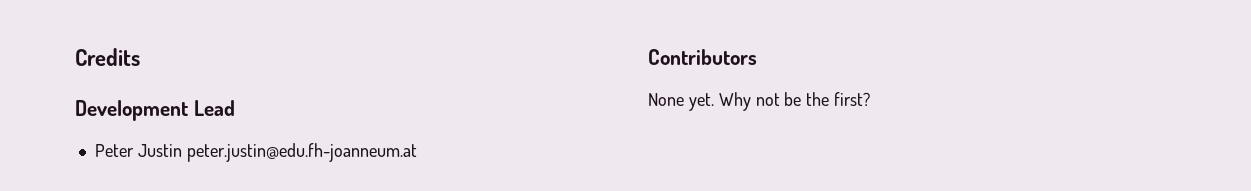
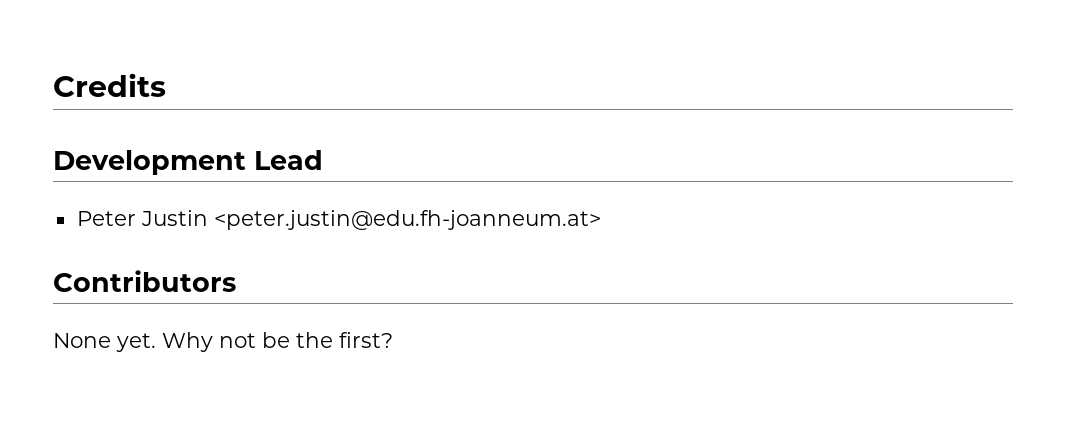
- Peter Justin peter.justin@edu.fh-joanneum.at
+ Peter Justin <peter.justin@edu.fh-joanneum.at>

